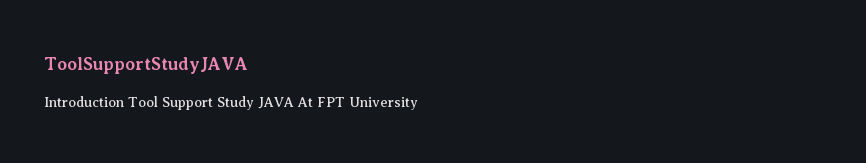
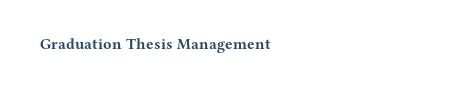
- ToolSupportStudyJAVA
- Introduction Tool Support Study JAVA At FPT University
+ Graduation Thesis Management

